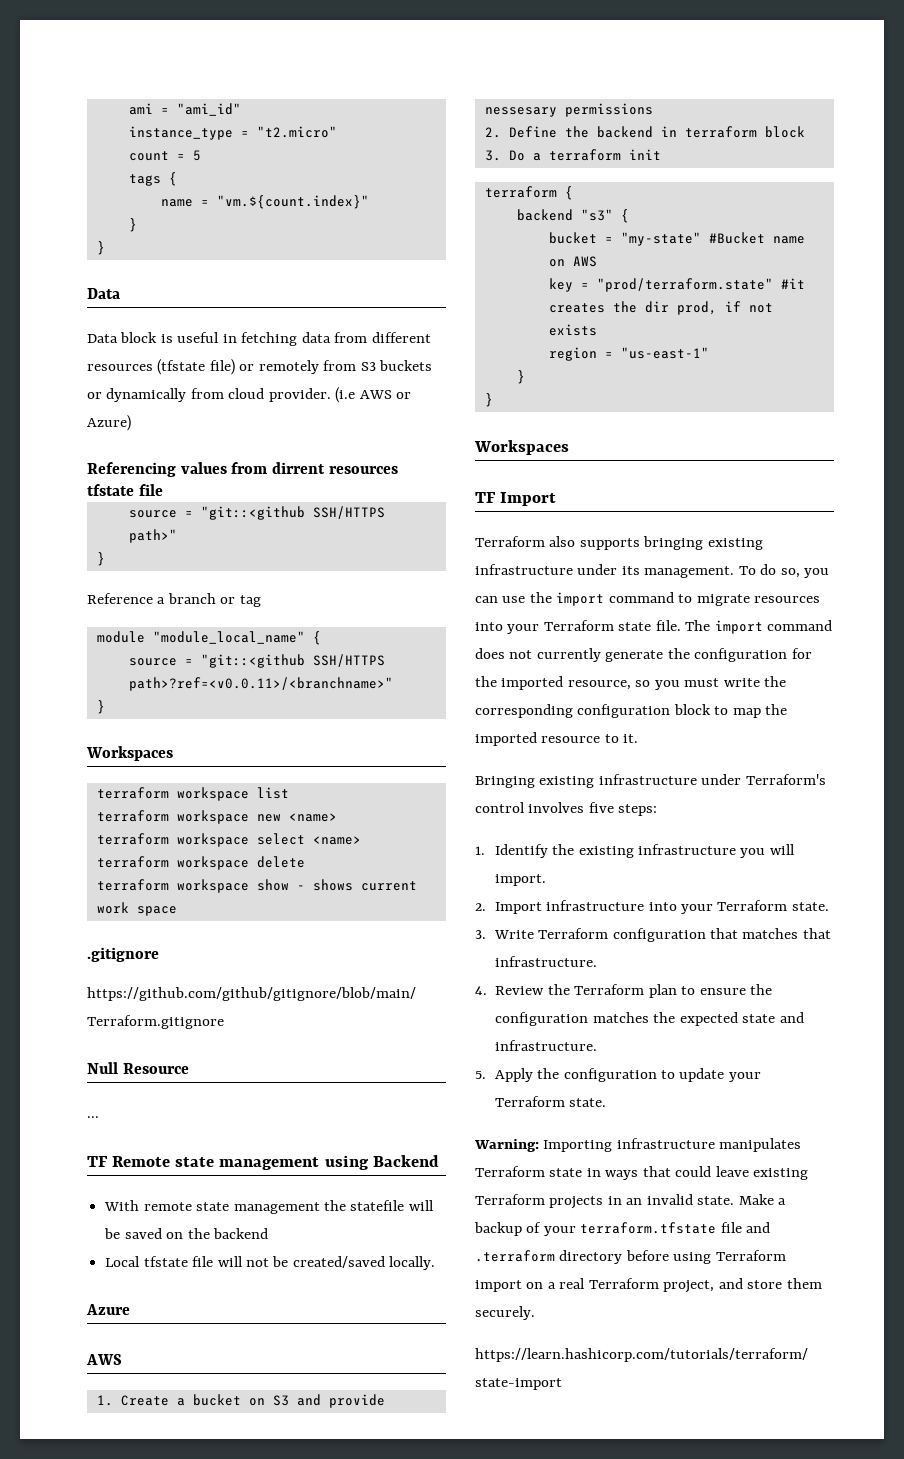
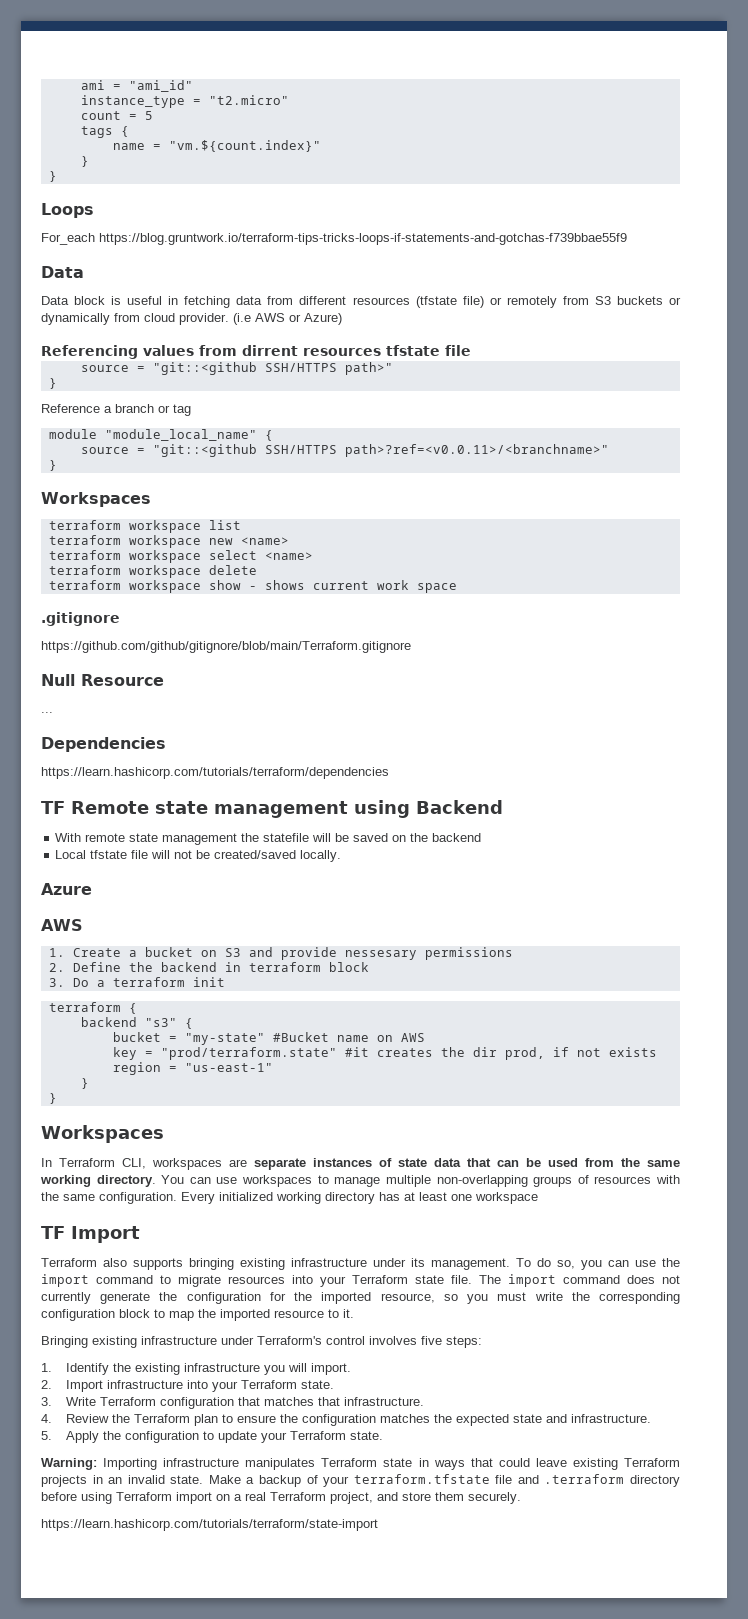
+ Loops
+ For_each https://blog.gruntwork.io/terraform-tips-tricks-loops-if-statements-and-gotchas-f739bbae55f9
+ Dependencies
+ https://learn.hashicorp.com/tutorials/terraform/dependencies
+ In Terraform CLI, workspaces are separate instances of state data that can be used from the same working directory. You can use workspaces to manage multiple non-overlapping groups of resources with the same configuration. Every initialized working directory has at least one workspace

